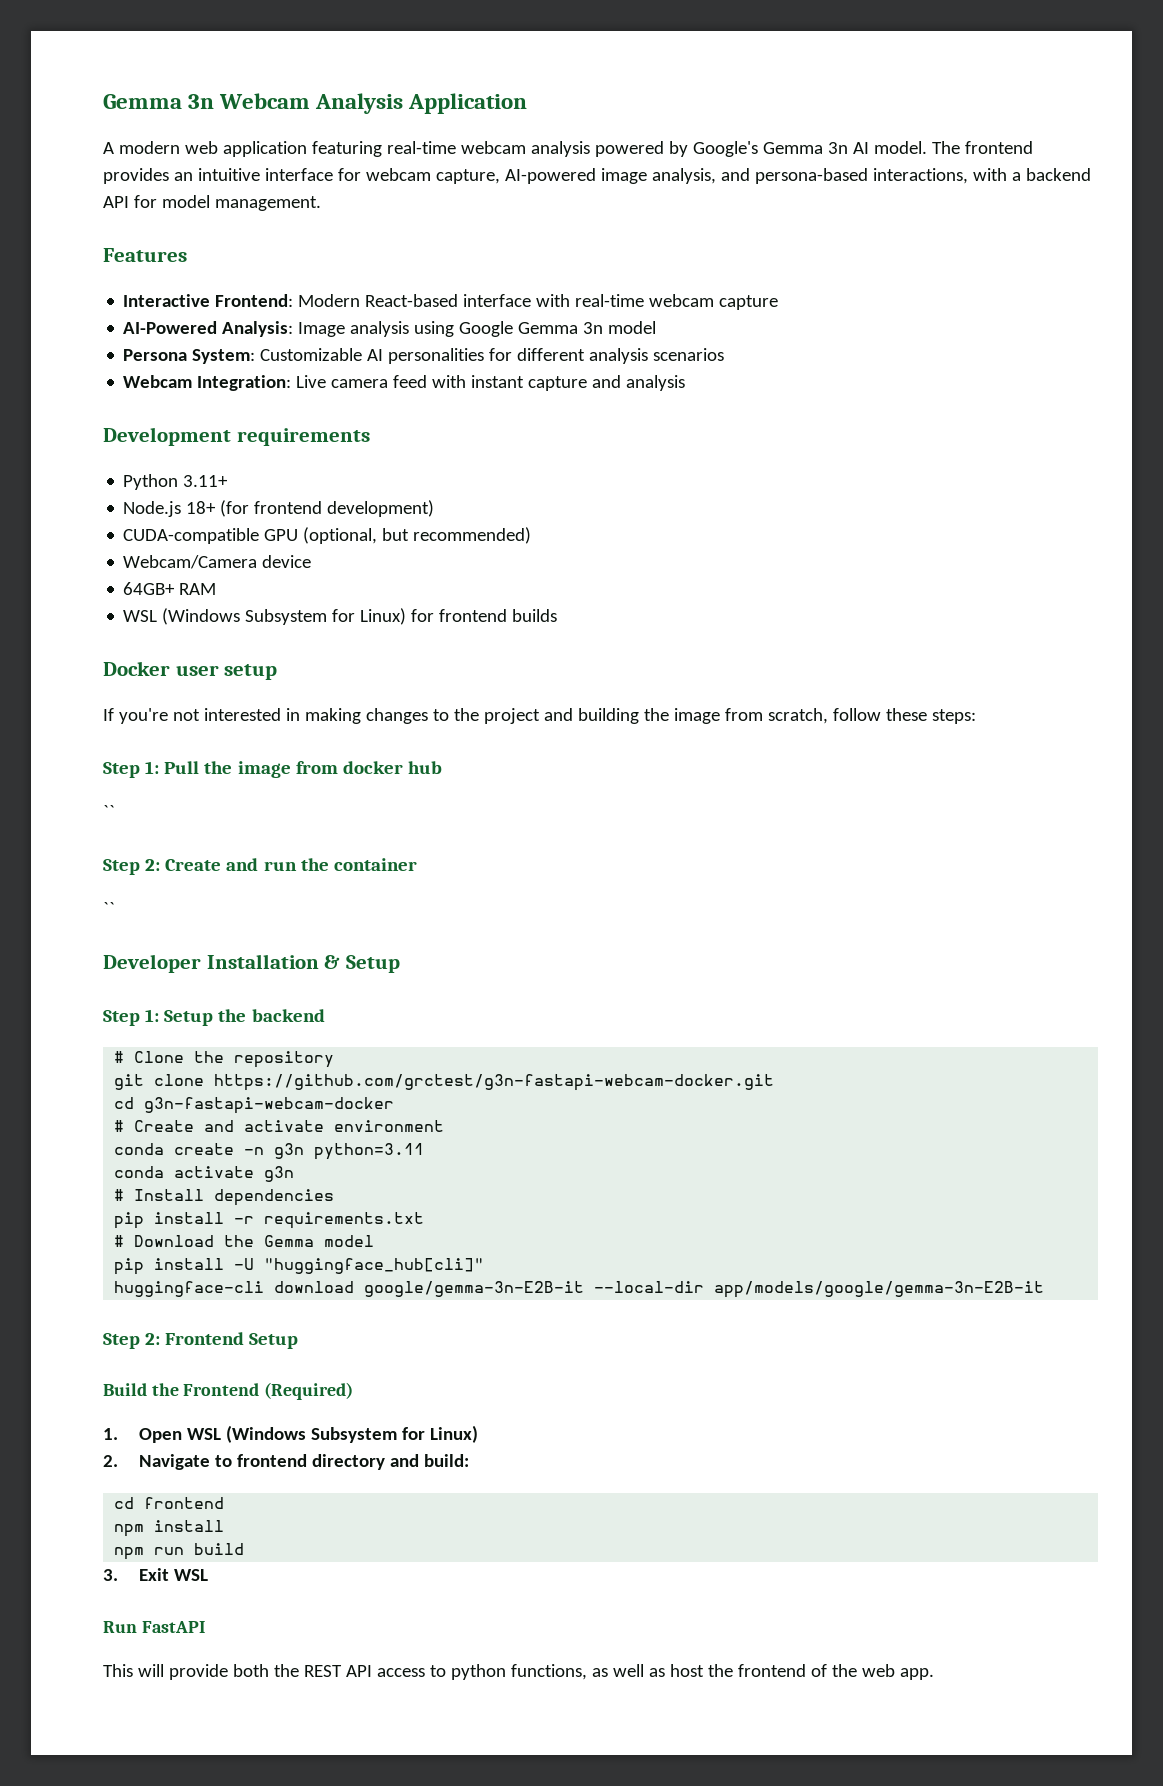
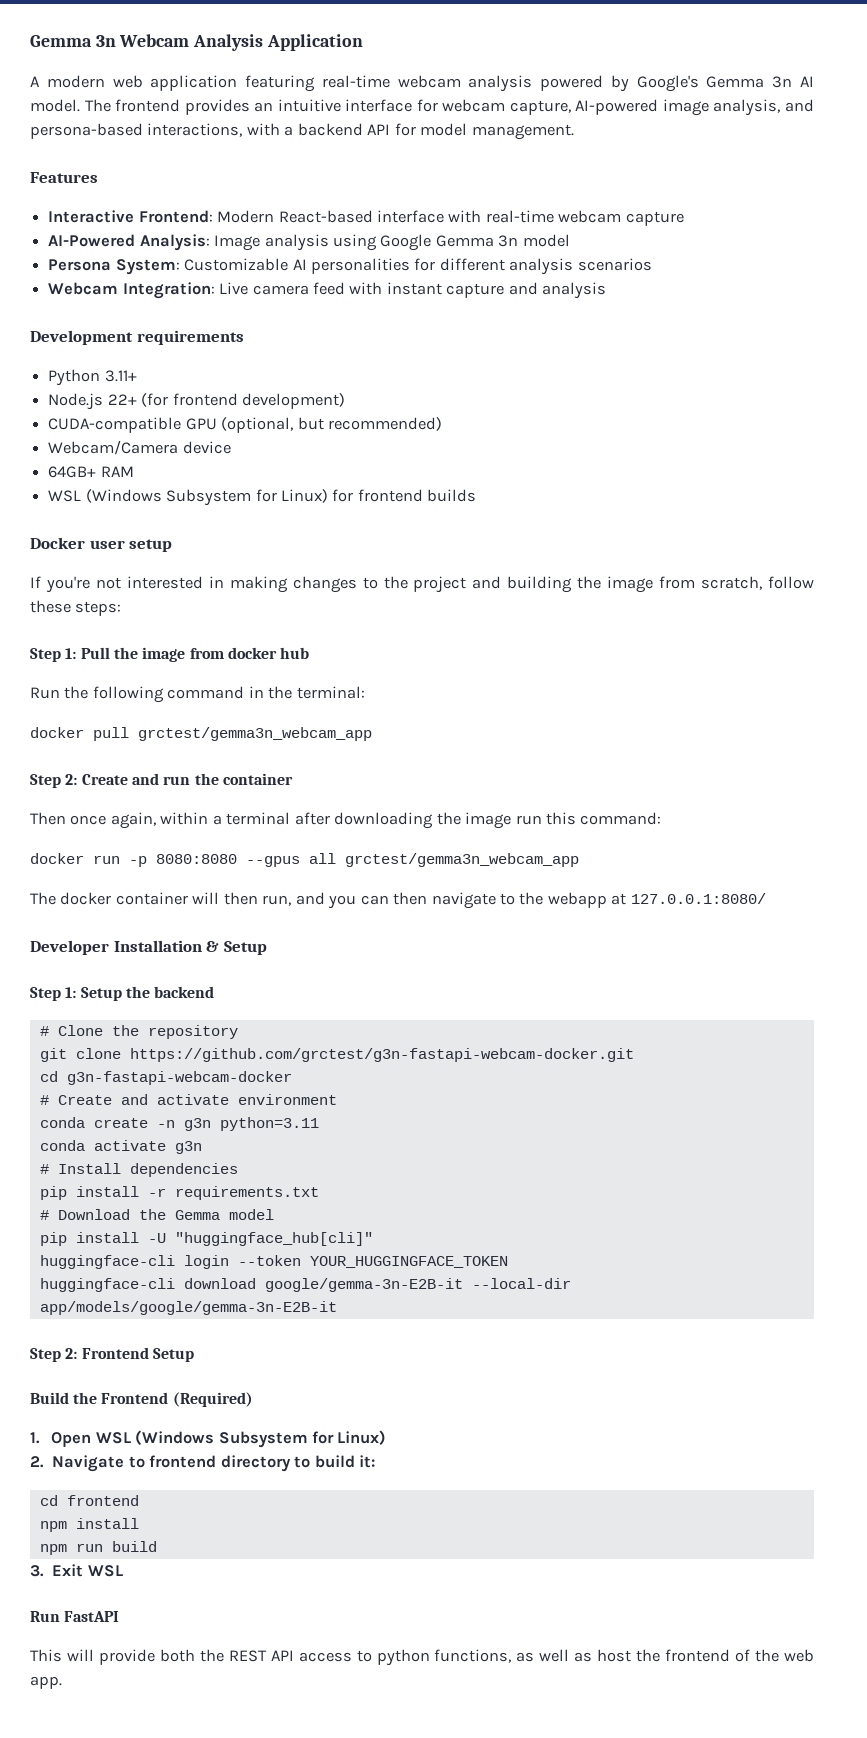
- Node.js 18+ (for frontend development)
+ Node.js 22+ (for frontend development)
  Step 1: Pull the image from docker hub
- ``
+ Run the following command in the terminal:
+ docker pull grctest/gemma3n_webcam_app
  Step 2: Create and run the container
- ``
+ Then once again, within a terminal after downloading the image run this command:
+ docker run -p 8080:8080 --gpus all grctest/gemma3n_webcam_app
+ The docker container will then run, and you can then navigate to the webapp at 127.0.0.1:8080/
+ huggingface-cli login --token YOUR_HUGGINGFACE_TOKEN
- 2. Navigate to frontend directory and build:
+ 2. Navigate to frontend directory to build it:

